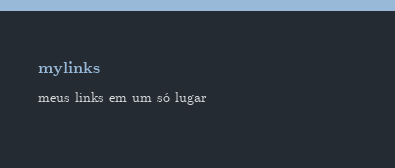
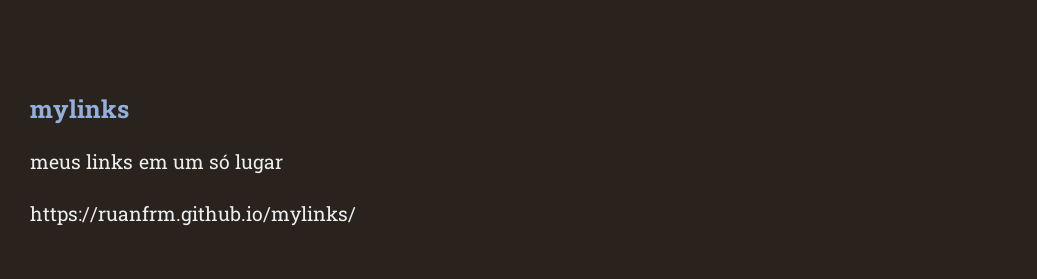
+ https://ruanfrm.github.io/mylinks/

